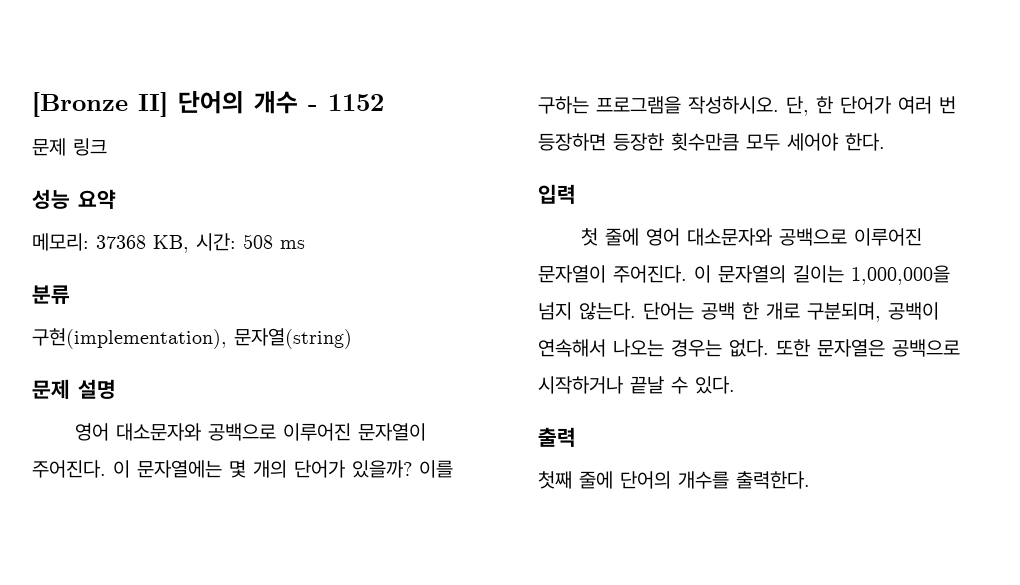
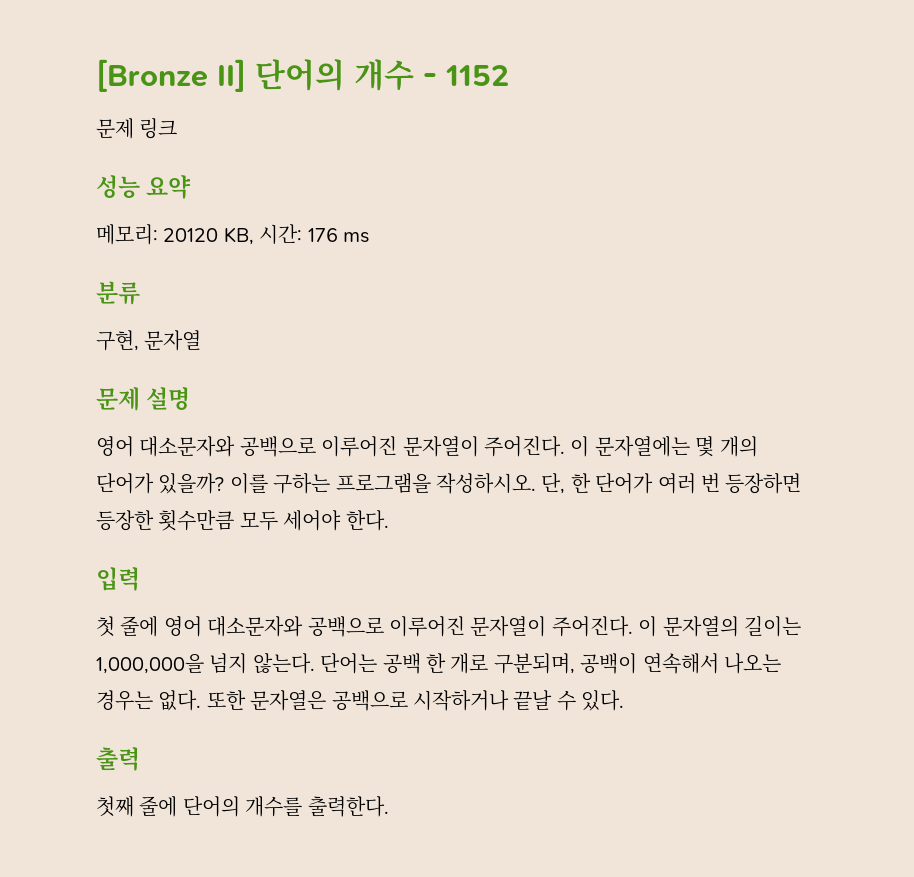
- 메모리: 37368 KB, 시간: 508 ms
+ 메모리: 20120 KB, 시간: 176 ms
- 구현(implementation), 문자열(string)
+ 구현, 문자열

